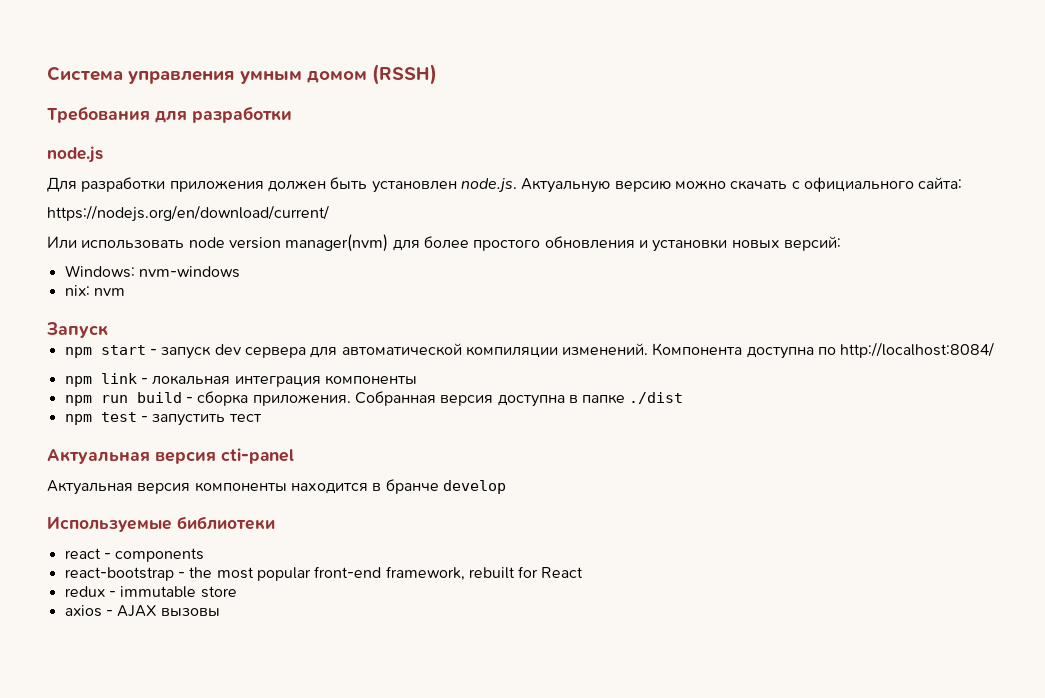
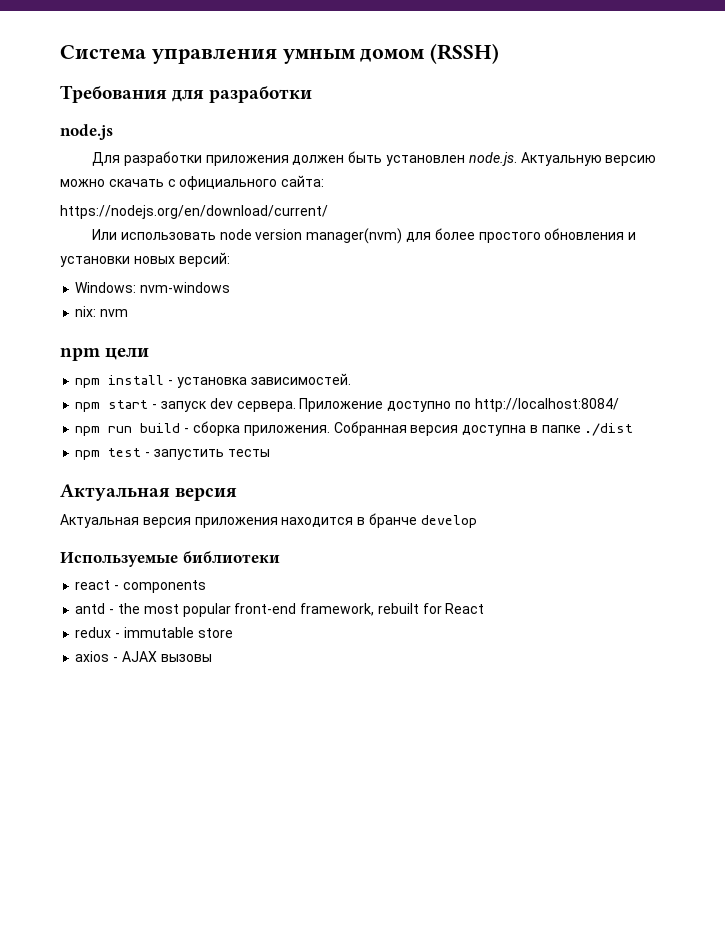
- Запуск
+ npm цели
+ npm install - установка зависимостей.
- npm start - запуск dev сервера для автоматической компиляции изменений. Компонента доступна по http://localhost:8084/
- npm link - локальная интеграция компоненты
+ npm start - запуск dev сервера. Приложение доступно по http://localhost:8084/
- npm test - запустить тест
- Актуальная версия cti-panel
- Актуальная версия компоненты находится в бранче develop
+ npm test - запустить тесты
+ Актуальная версия
+ Актуальная версия приложения находится в бранче develop
- react-bootstrap - the most popular front-end framework, rebuilt for React
+ antd - the most popular front-end framework, rebuilt for React

